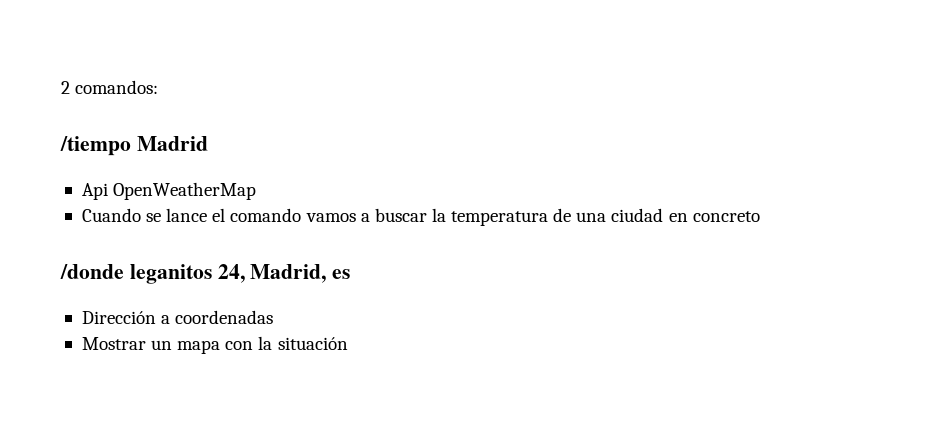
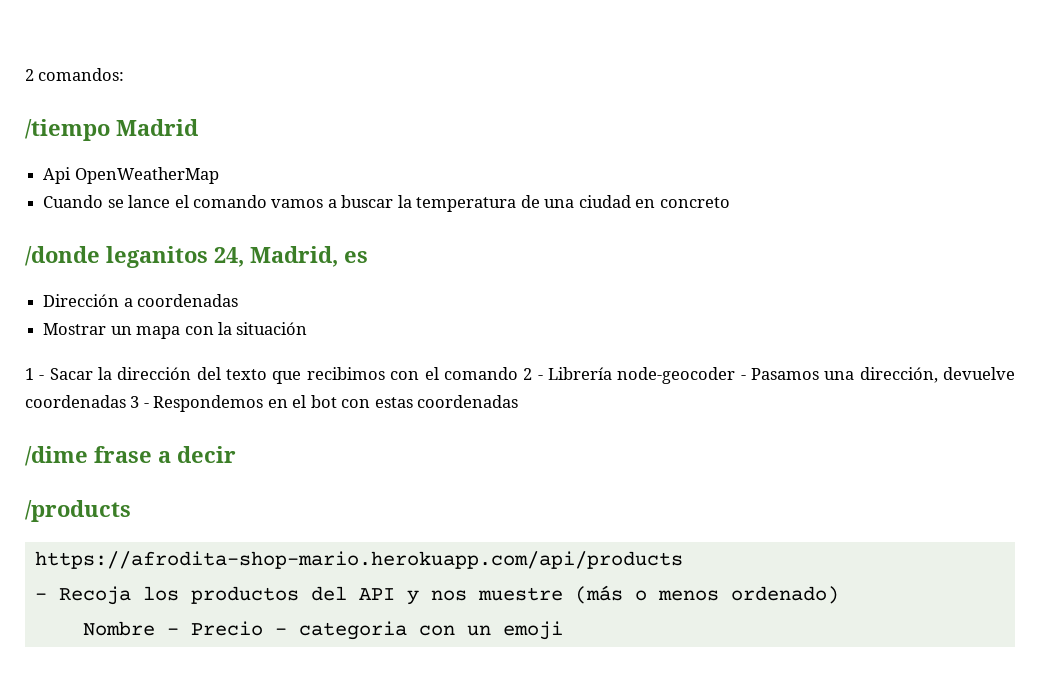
+ 1 - Sacar la dirección del texto que recibimos con el comando 2 - Librería node-geocoder - Pasamos una dirección, devuelve coordenadas 3 - Respondemos en el bot con estas coordenadas
+ /dime frase a decir
+ /products
+ https://afrodita-shop-mario.herokuapp.com/api/products
+ - Recoja los productos del API y nos muestre (más o menos ordenado)
+ Nombre - Precio - categoria con un emoji

